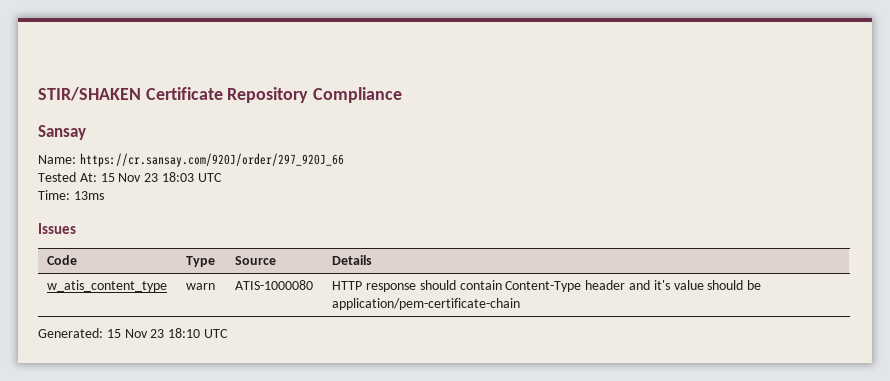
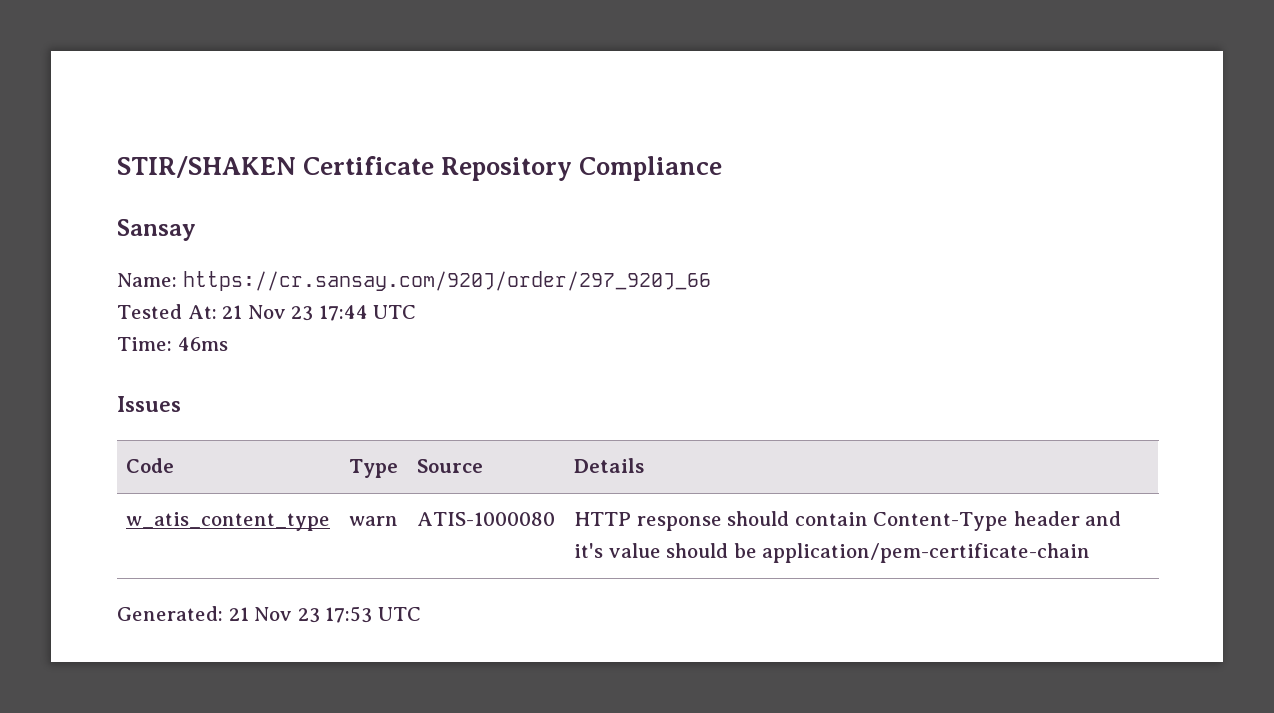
- Tested At: 15 Nov 23 18:03 UTC
+ Tested At: 21 Nov 23 17:44 UTC
- Time: 13ms
+ Time: 46ms
- Generated: 15 Nov 23 18:10 UTC
+ Generated: 21 Nov 23 17:53 UTC

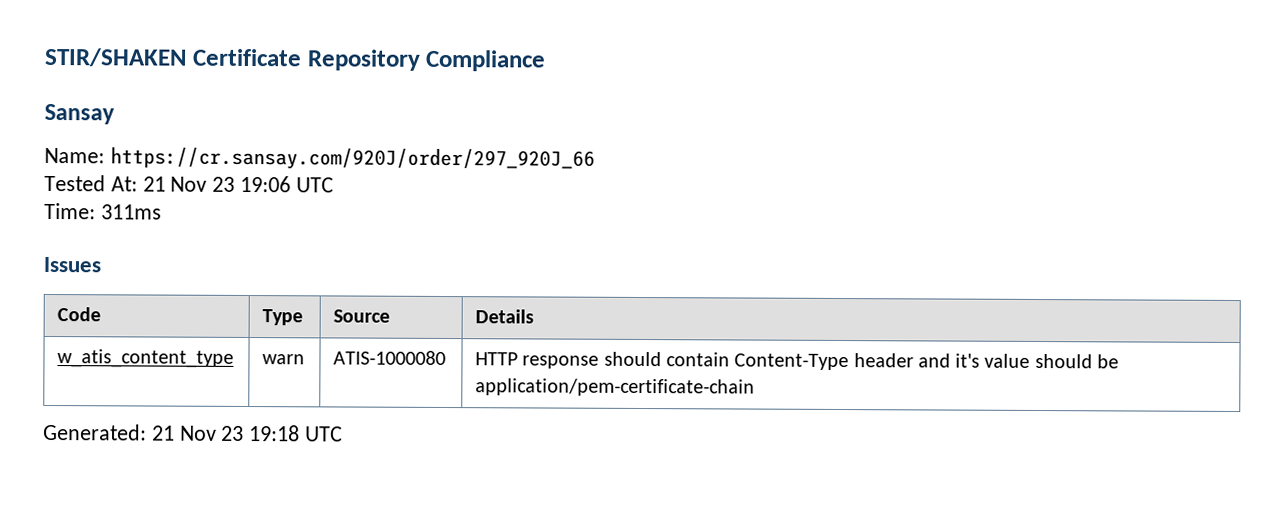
- Tested At: 21 Nov 23 17:44 UTC
+ Tested At: 21 Nov 23 19:06 UTC
- Time: 46ms
+ Time: 311ms
- Generated: 21 Nov 23 17:53 UTC
+ Generated: 21 Nov 23 19:18 UTC

